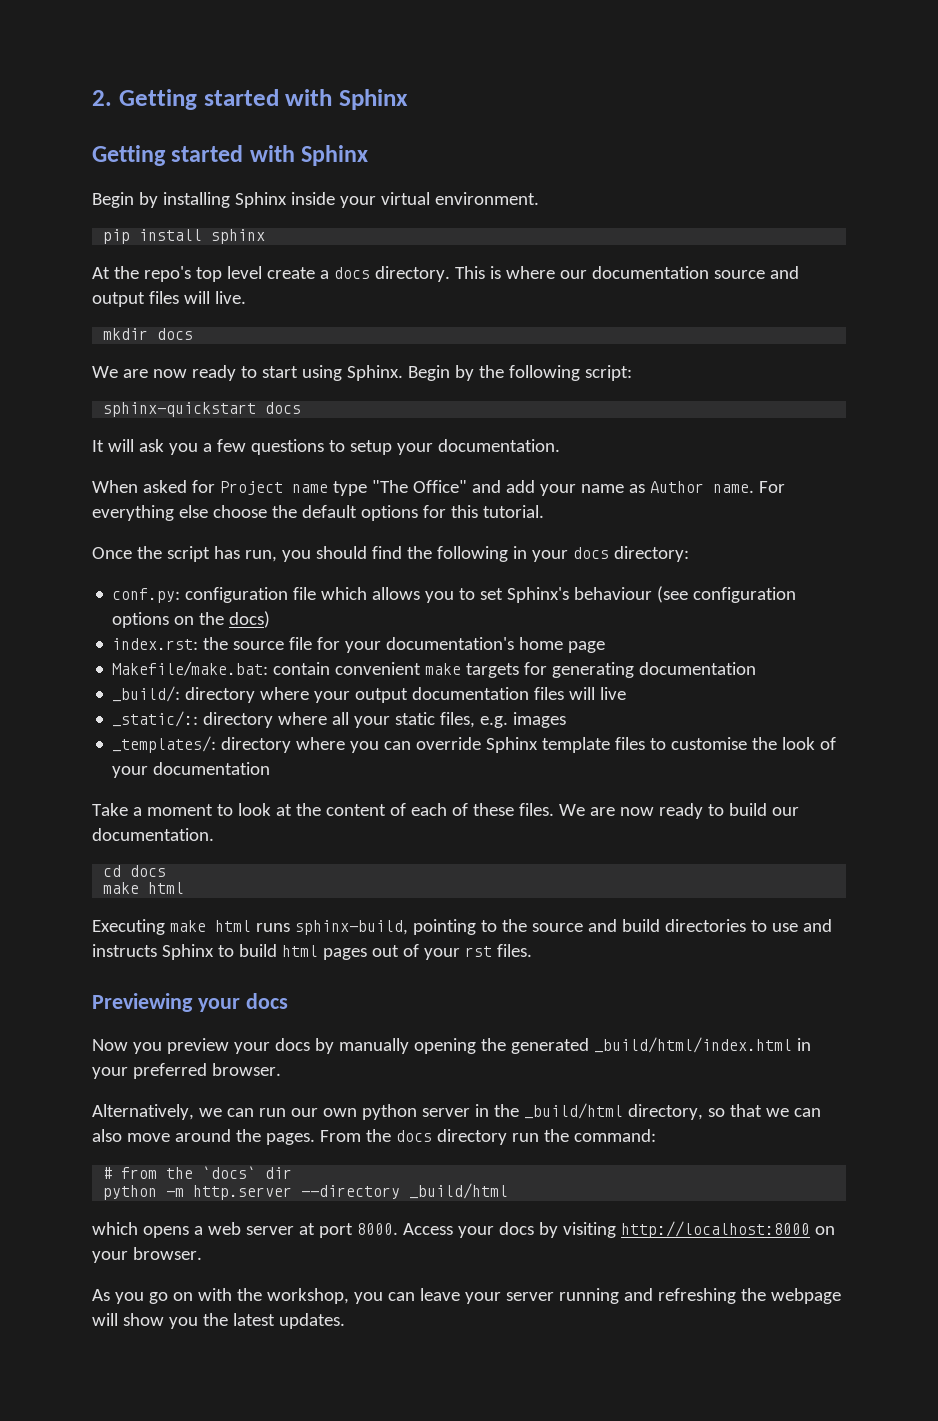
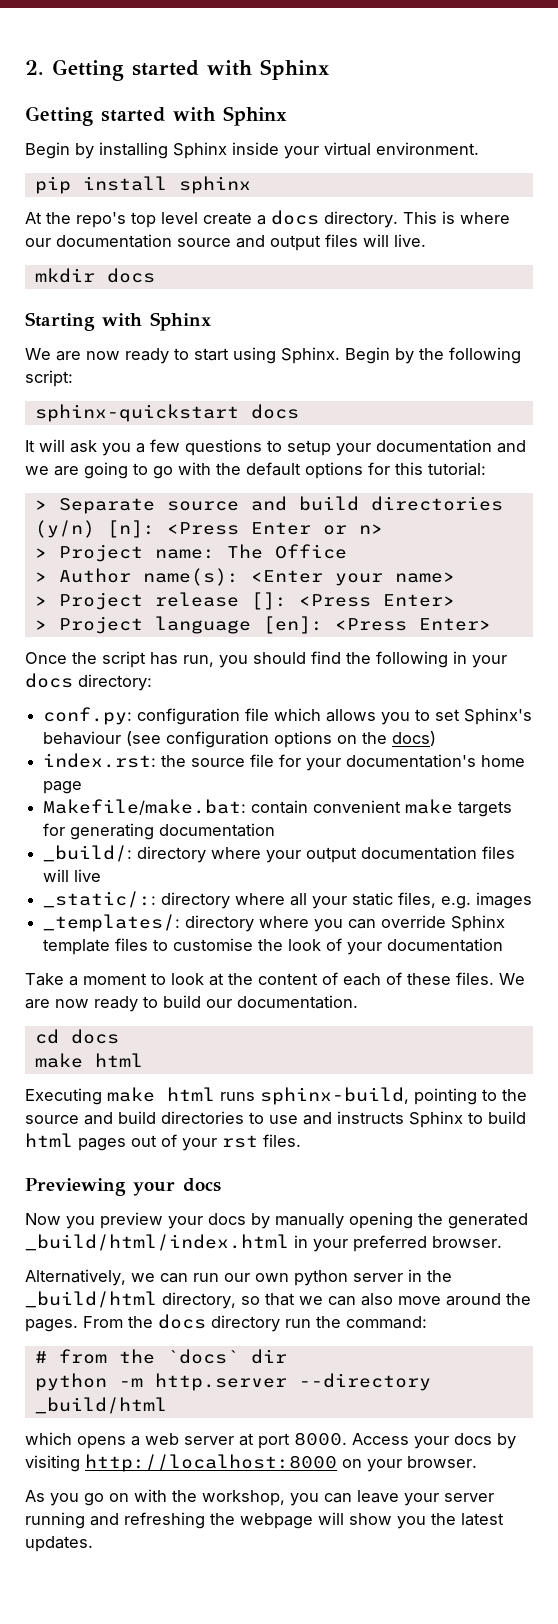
+ Starting with Sphinx
- It will ask you a few questions to setup your documentation.
- When asked for Project name type "The Office" and add your name as Author name. For everything else choose the default options for this tutorial.
+ It will ask you a few questions to setup your documentation and we are going to go with the default options for this tutorial:
+ > Separate source and build directories (y/n) [n]: <Press Enter or n>
+ > Project name: The Office
+ > Author name(s): <Enter your name>
+ > Project release []: <Press Enter>
+ > Project language [en]: <Press Enter>

